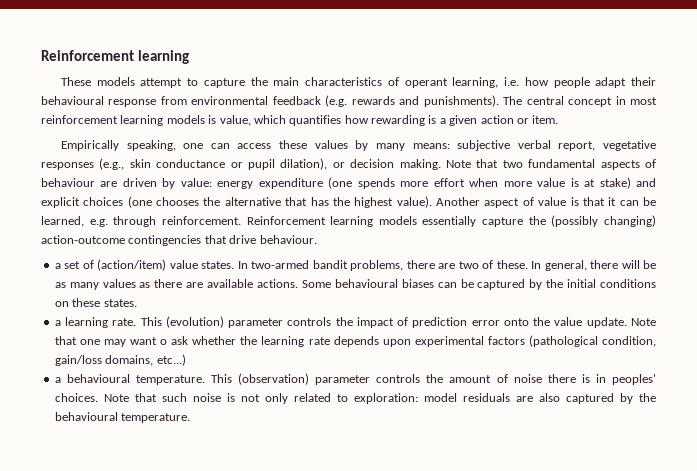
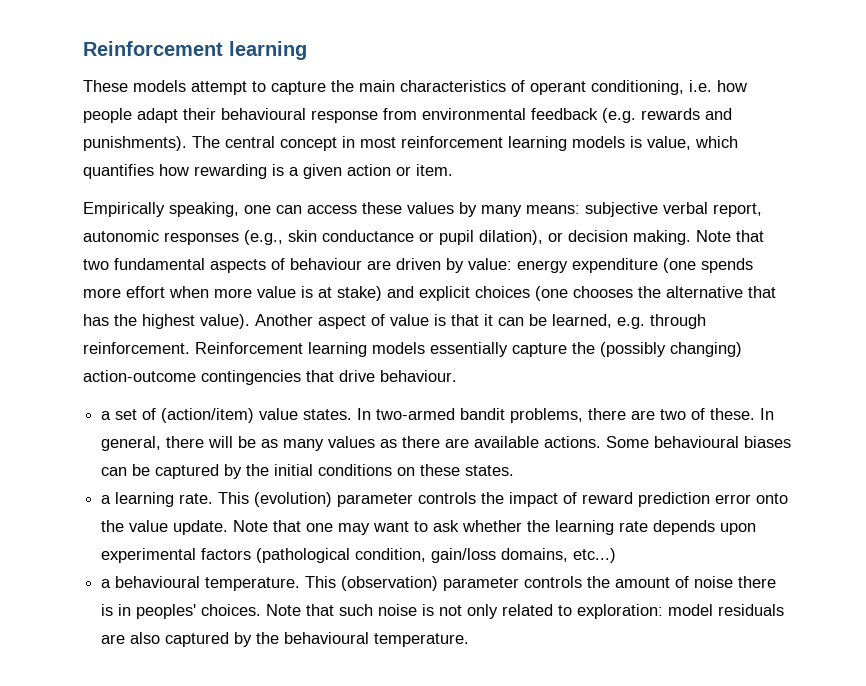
- These models attempt to capture the main characteristics of operant learning, i.e. how people adapt their behavioural response from environmental feedback (e.g. rewards and punishments).
+ These models attempt to capture the main characteristics of operant conditioning, i.e. how people adapt their behavioural response from environmental feedback (e.g. rewards and punishments).
- Empirically speaking, one can access these values by many means: subjective verbal report, vegetative responses (e.g., skin conductance or pupil dilation), or decision making.
+ Empirically speaking, one can access these values by many means: subjective verbal report, autonomic responses (e.g., skin conductance or pupil dilation), or decision making.
- This (evolution) parameter controls the impact of prediction error onto the value update.
+ This (evolution) parameter controls the impact of reward prediction error onto the value update.
- Note that one may want o ask whether the learning rate depends upon experimental factors (pathological condition, gain/loss domains, etc...)
+ Note that one may want to ask whether the learning rate depends upon experimental factors (pathological condition, gain/loss domains, etc...)

